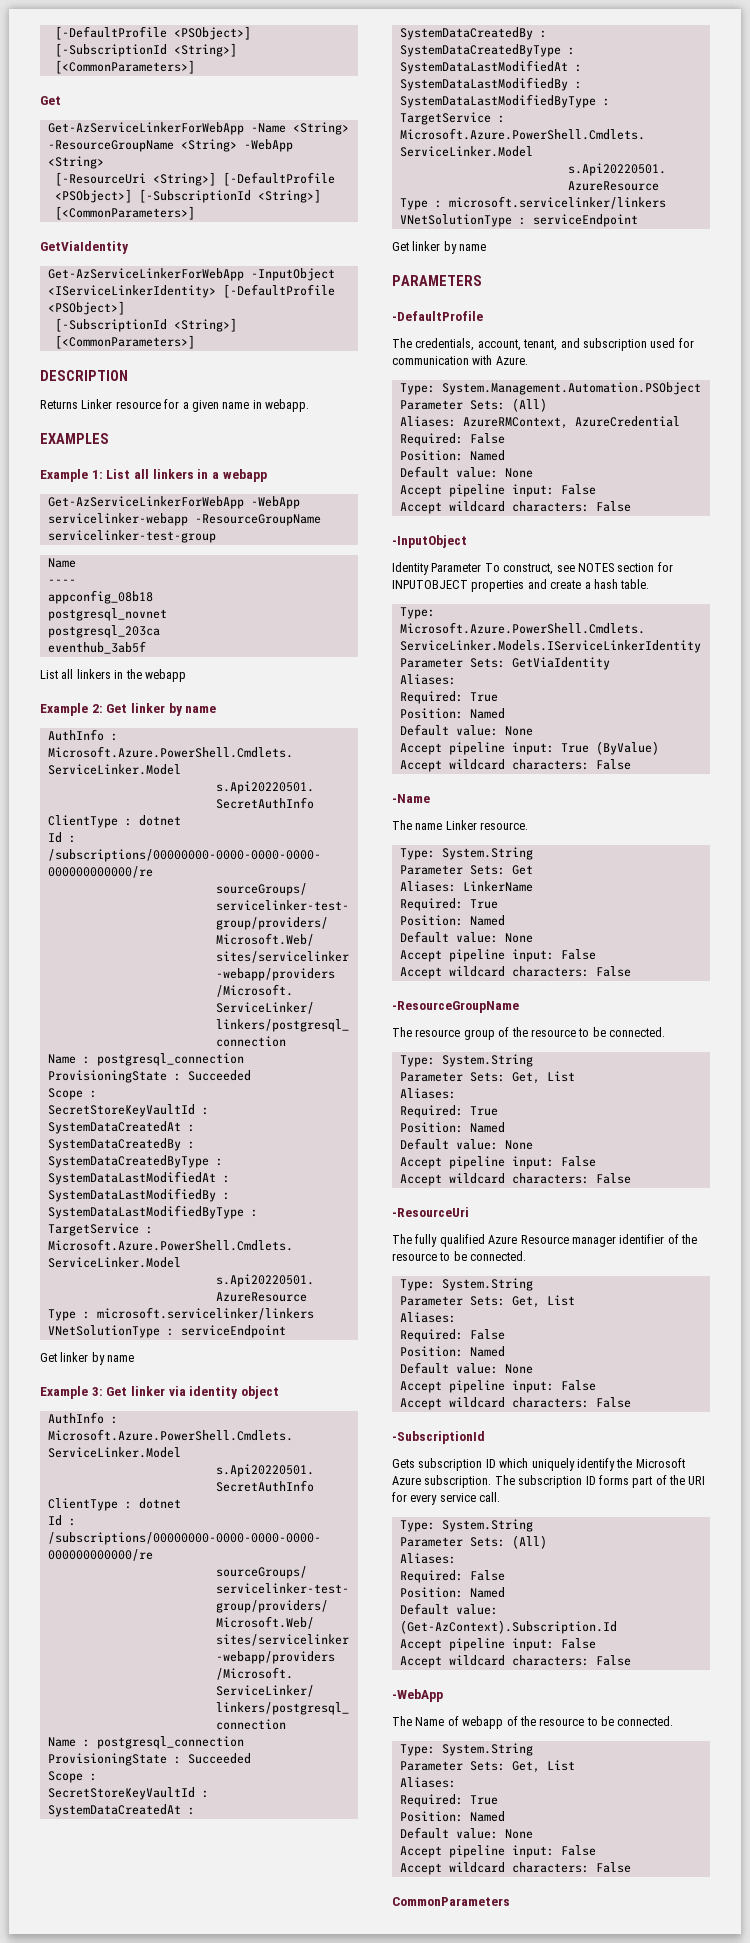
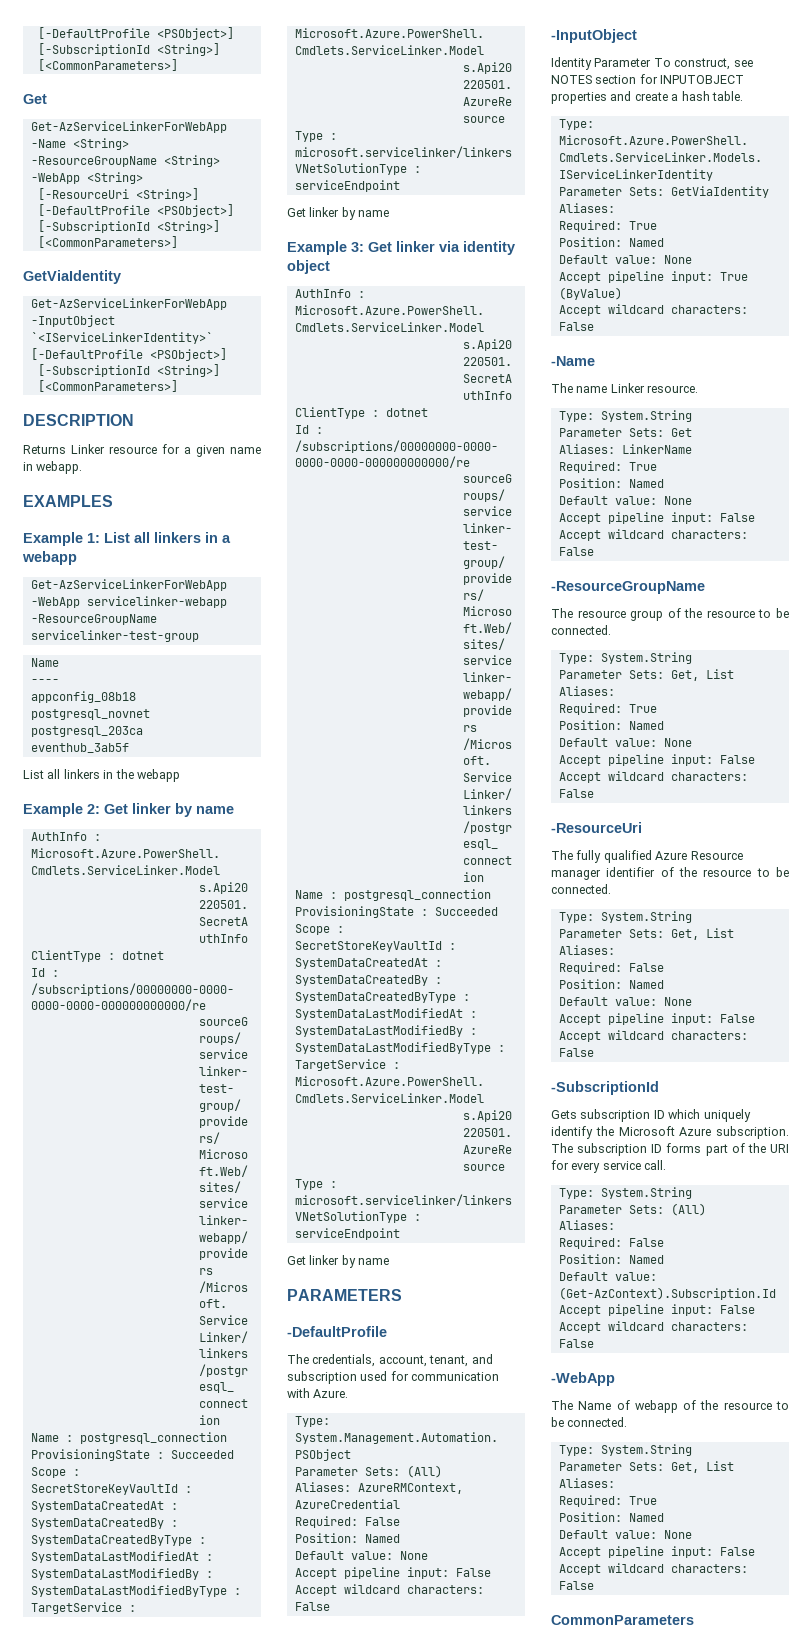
- Get-AzServiceLinkerForWebApp -InputObject <IServiceLinkerIdentity> [-DefaultProfile <PSObject>]
+ Get-AzServiceLinkerForWebApp -InputObject `<IServiceLinkerIdentity>` [-DefaultProfile <PSObject>]

